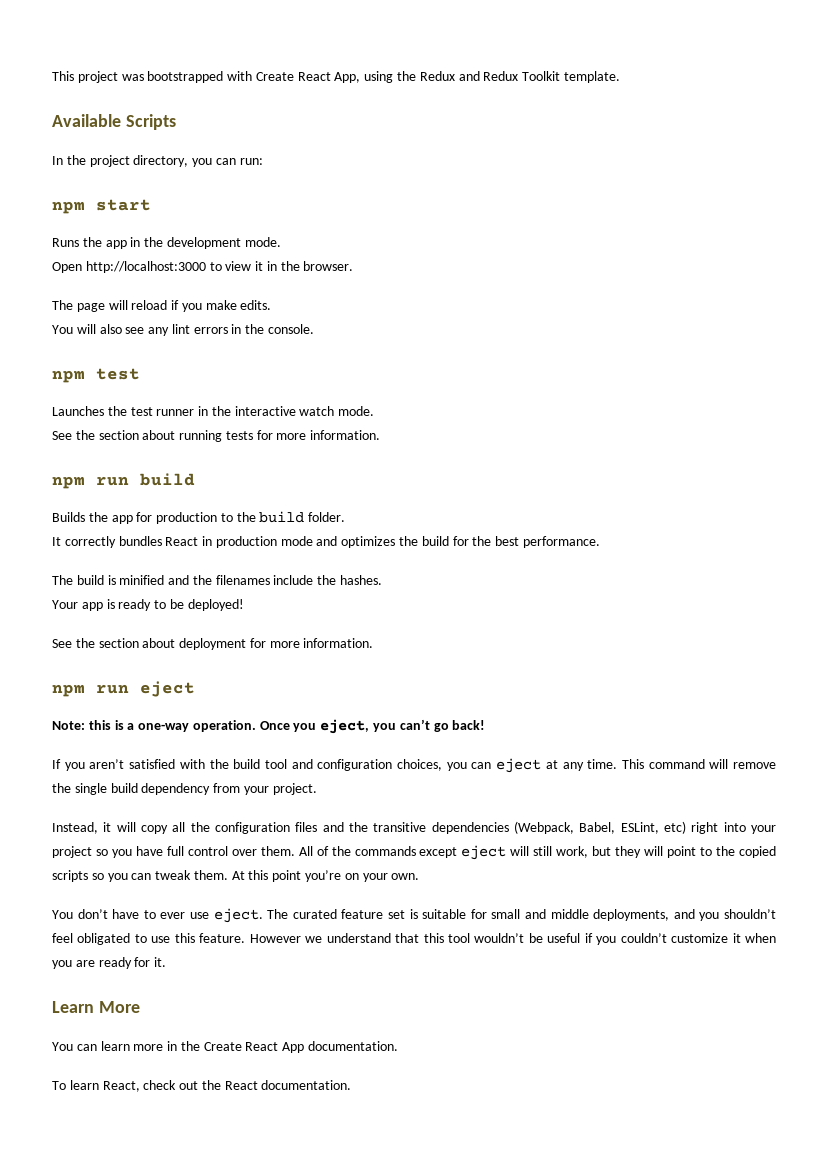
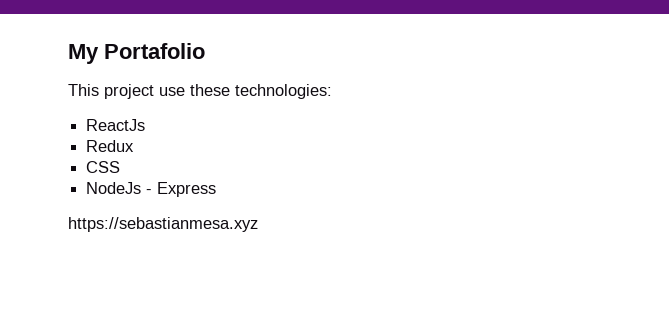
- This project was bootstrapped with Create React App, using the Redux and Redux Toolkit template.
- Available Scripts
- In the project directory, you can run:
- npm start
- Runs the app in the development mode.
- Open http://localhost:3000 to view it in the browser.
- The page will reload if you make edits.
- You will also see any lint errors in the console.
- npm test
- Launches the test runner in the interactive watch mode.
- See the section about running tests for more information.
- npm run build
- Builds the app for production to the build folder.
- It correctly bundles React in production mode and optimizes the build for the best performance.
- The build is minified and the filenames include the hashes.
- Your app is ready to be deployed!
- See the section about deployment for more information.
- npm run eject
- Note: this is a one-way operation. Once you eject, you can’t go back!
- If you aren’t satisfied with the build tool and configuration choices, you can eject at any time. This command will remove the single build dependency from your project.
- Instead, it will copy all the configuration files and the transitive dependencies (Webpack, Babel, ESLint, etc) right into your project so you have full control over them. All of the commands except eject will still work, but they will point to the copied scripts so you can tweak them. At this point you’re on your own.
- You don’t have to ever use eject. The curated feature set is suitable for small and middle deployments, and you shouldn’t feel obligated to use this feature. However we understand that this tool wouldn’t be useful if you couldn’t customize it when you are ready for it.
- Learn More
- You can learn more in the Create React App documentation.
- To learn React, check out the React documentation.
+ My Portafolio
+ This project use these technologies:
+ ReactJs
+ Redux
+ CSS
+ NodeJs - Express
+ https://sebastianmesa.xyz

